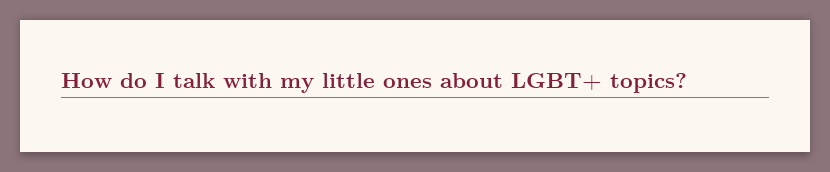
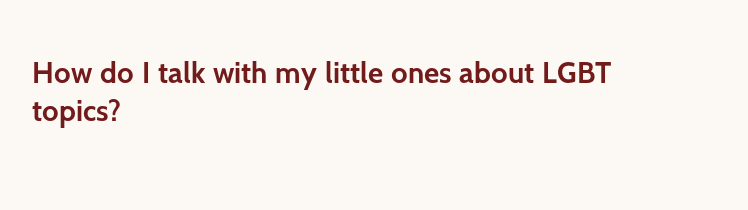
- How do I talk with my little ones about LGBT+ topics?
+ How do I talk with my little ones about LGBT topics?

